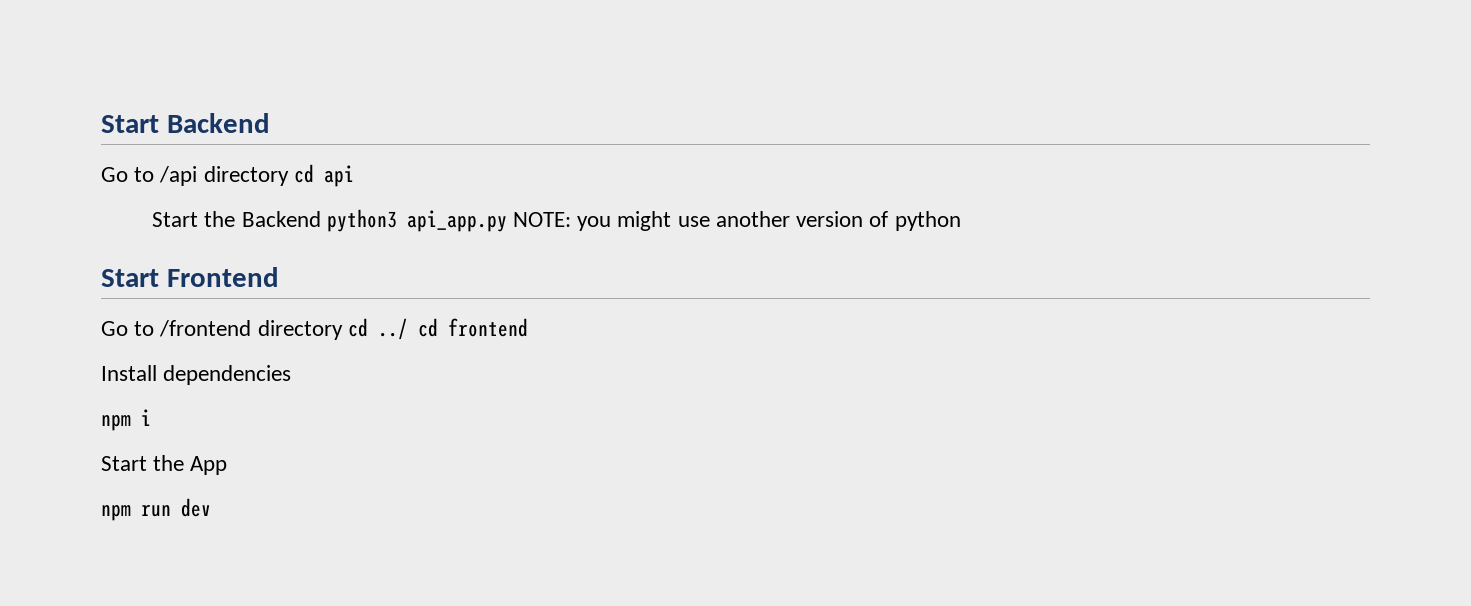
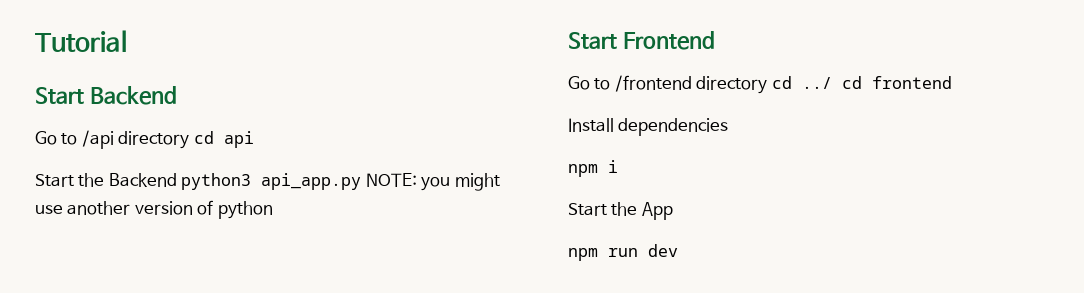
+ Tutorial

